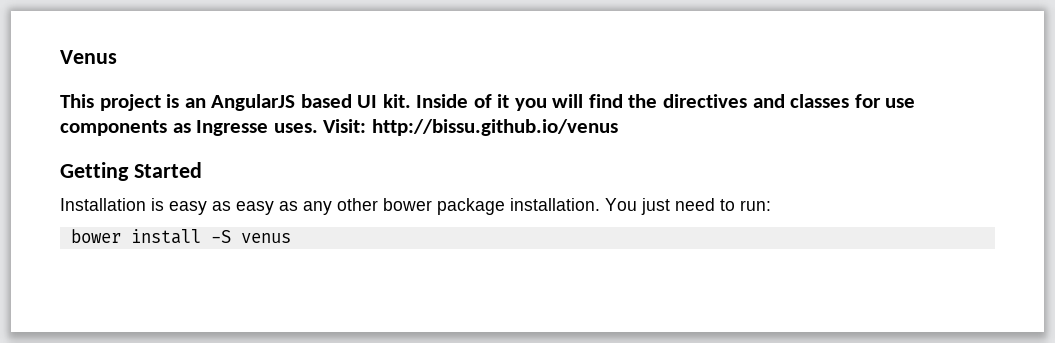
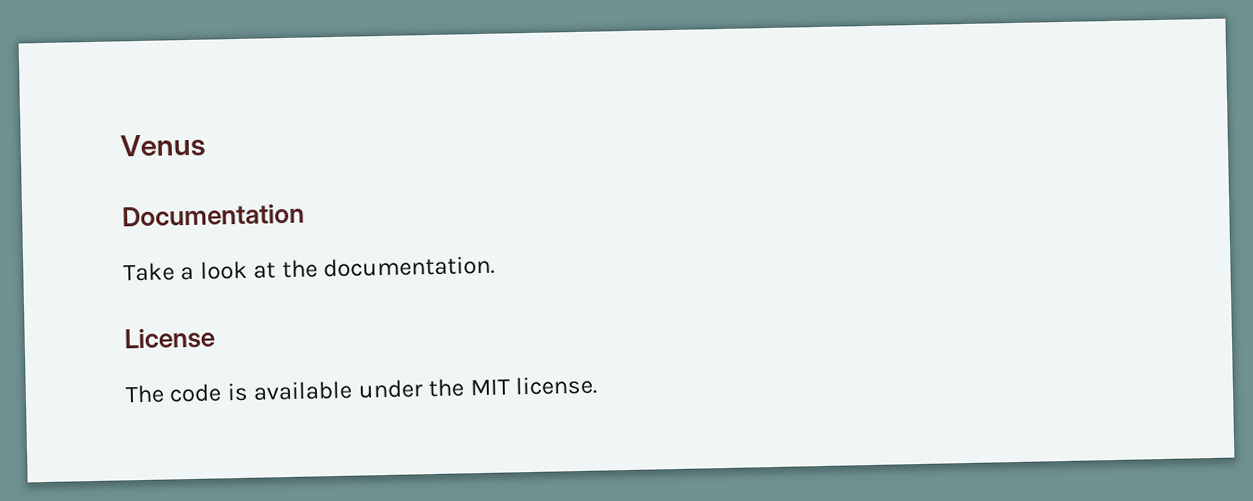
- This project is an AngularJS based UI kit. Inside of it you will find the directives and classes for use components as Ingresse uses. Visit: http://bissu.github.io/venus
- Getting Started
- Installation is easy as easy as any other bower package installation. You just need to run:
- bower install -S venus
+ Documentation
+ Take a look at the documentation.
+ License
+ The code is available under the MIT license.

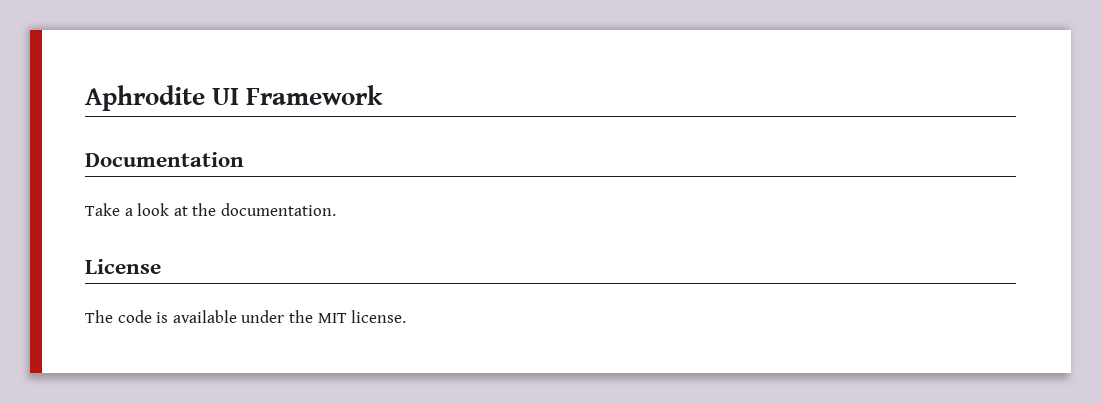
- Venus
+ Aphrodite UI Framework

